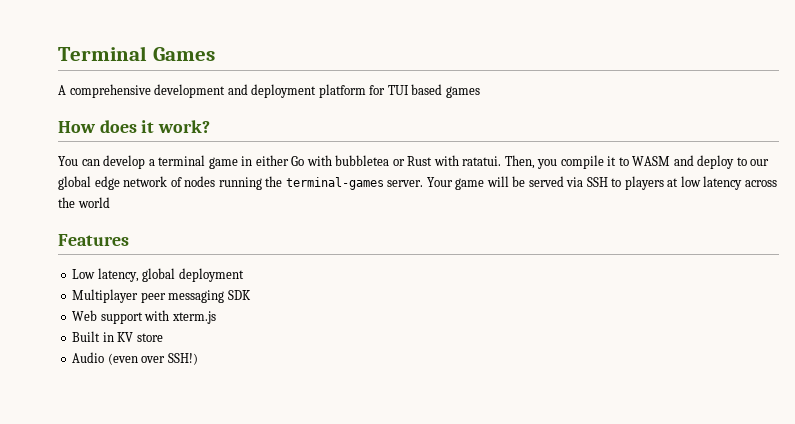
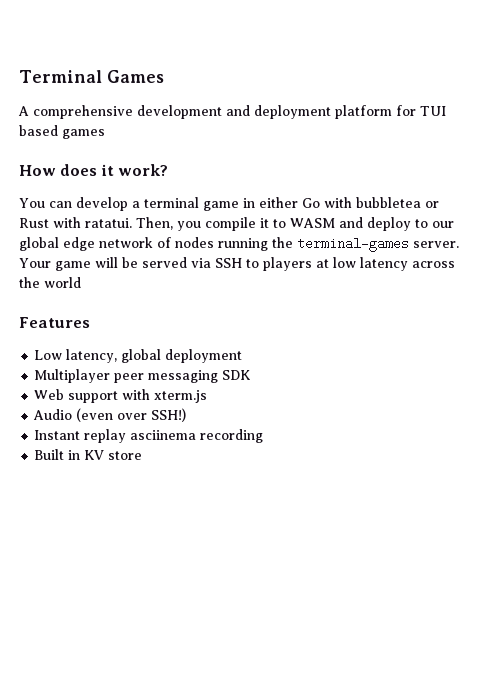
+ Audio (even over SSH!)
+ Instant replay asciinema recording
- Audio (even over SSH!)

